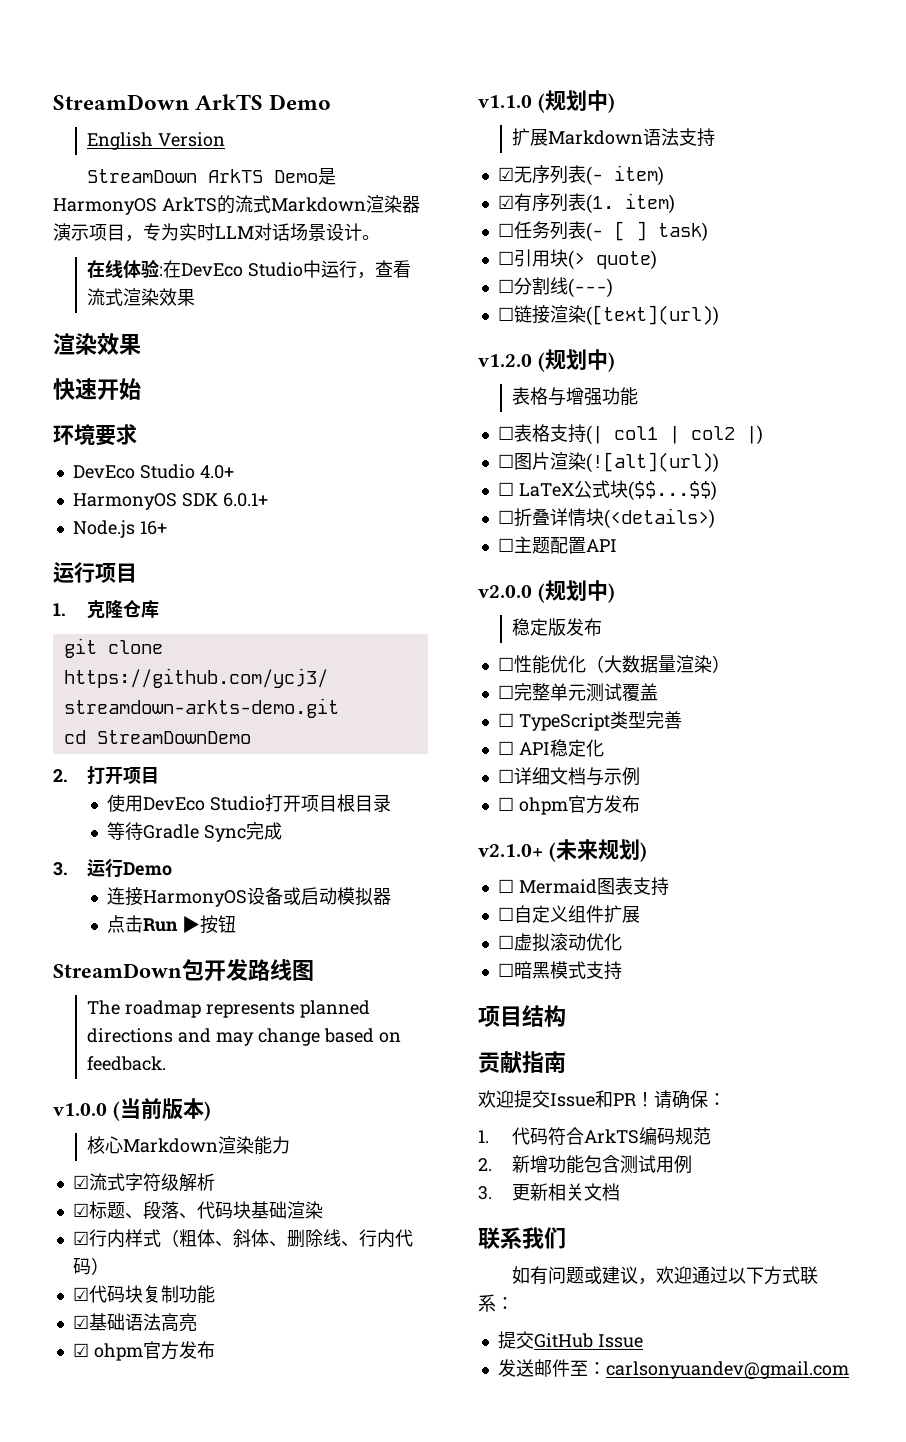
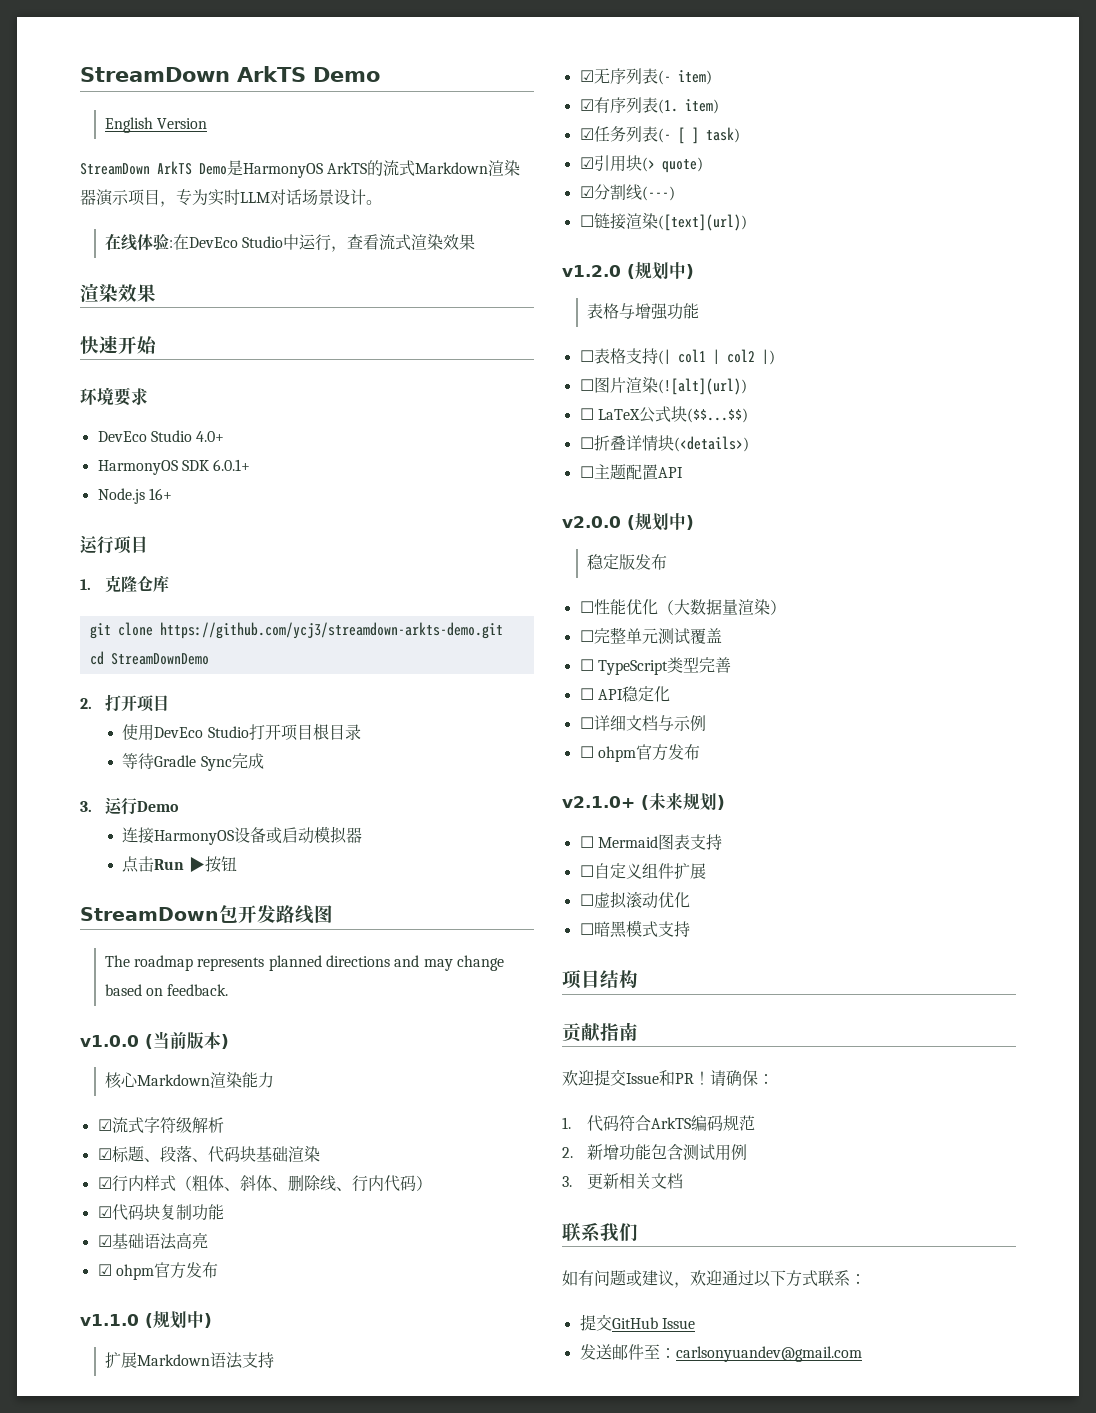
- ☐任务列表(- [ ] task)
+ ☑任务列表(- [ ] task)
- ☐引用块(> quote)
+ ☑引用块(> quote)
- ☐分割线(---)
+ ☑分割线(---)

